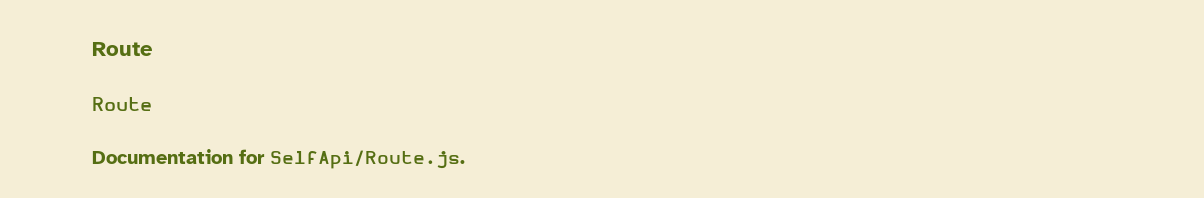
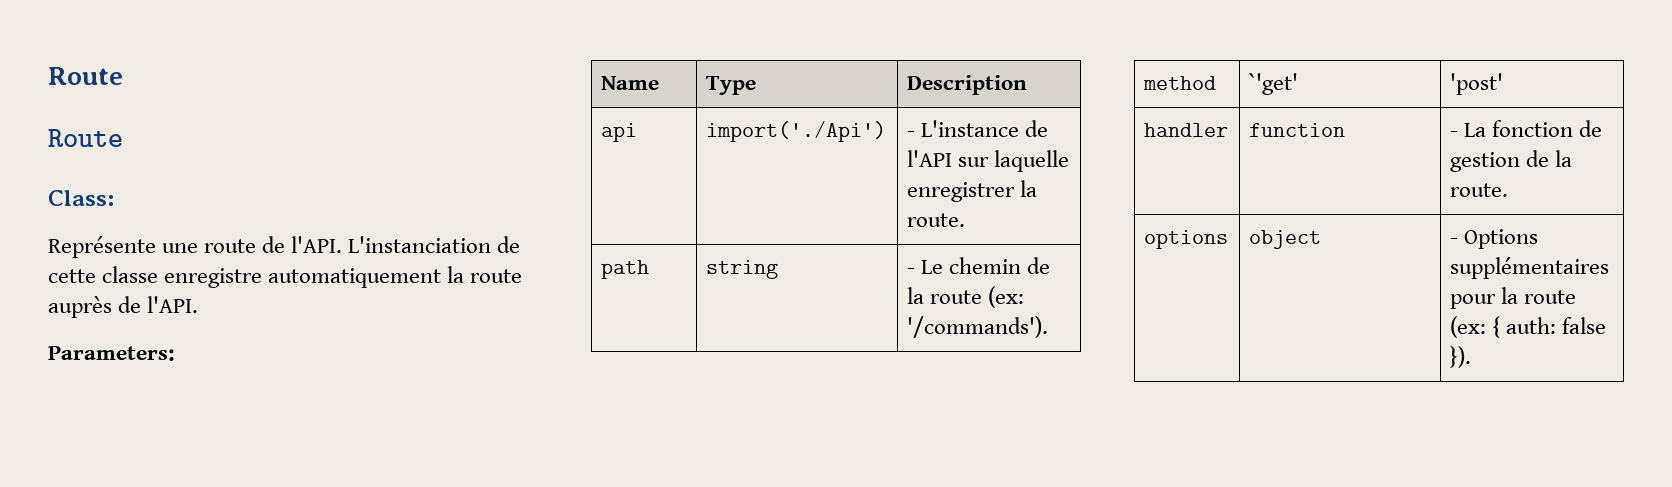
- Documentation for SelfApi/Route.js.
+ Class:
+ Représente une route de l'API. L'instanciation de cette classe enregistre automatiquement la route auprès de l'API.
+ Parameters:
+ Name | Type | Description
+ api | import('./Api') | - L'instance de l'API sur laquelle enregistrer la route.
+ path | string | - Le chemin de la route (ex: '/commands').
+ method | `'get' | 'post'
+ handler | function | - La fonction de gestion de la route.
+ options | object | - Options supplémentaires pour la route (ex: { auth: false }).

